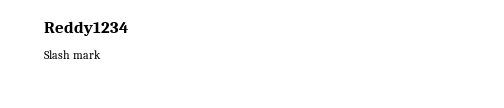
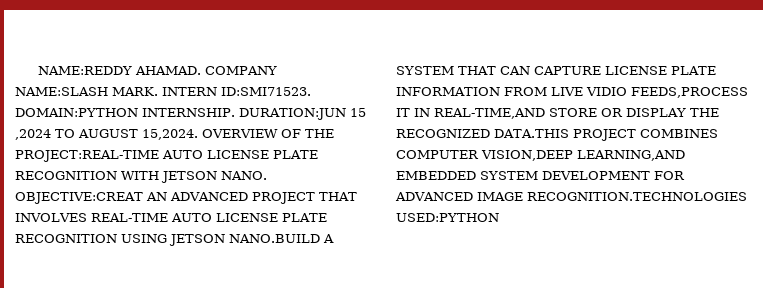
- Reddy1234
- Slash mark
+ NAME:REDDY AHAMAD. COMPANY NAME:SLASH MARK. INTERN ID:SMI71523. DOMAIN:PYTHON INTERNSHIP. DURATION:JUN 15 ,2024 TO AUGUST 15,2024. OVERVIEW OF THE PROJECT:REAL-TIME AUTO LICENSE PLATE RECOGNITION WITH JETSON NANO. OBJECTIVE:CREAT AN ADVANCED PROJECT THAT INVOLVES REAL-TIME AUTO LICENSE PLATE RECOGNITION USING JETSON NANO.BUILD A SYSTEM THAT CAN CAPTURE LICENSE PLATE INFORMATION FROM LIVE VIDIO FEEDS,PROCESS IT IN REAL-TIME,AND STORE OR DISPLAY THE RECOGNIZED DATA.THIS PROJECT COMBINES COMPUTER VISION,DEEP LEARNING,AND EMBEDDED SYSTEM DEVELOPMENT FOR ADVANCED IMAGE RECOGNITION.TECHNOLOGIES USED:PYTHON

